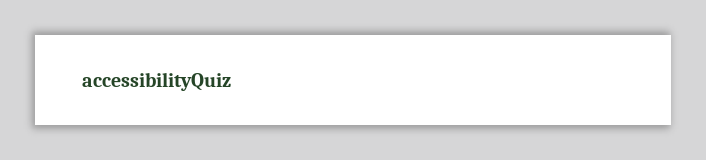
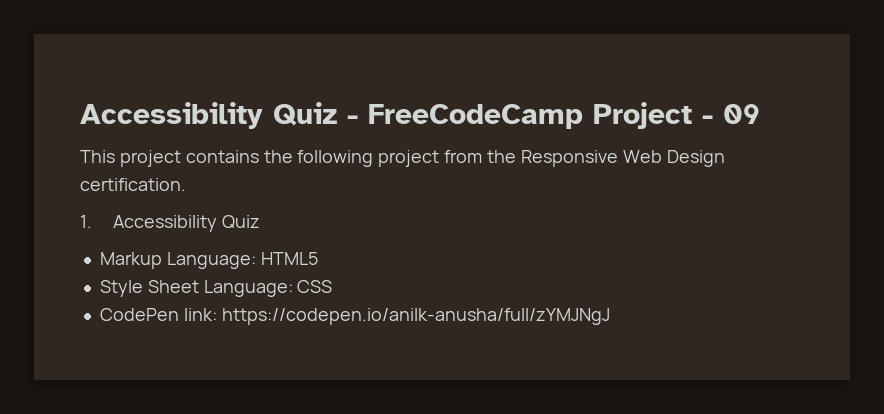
- accessibilityQuiz
+ Accessibility Quiz - FreeCodeCamp Project - 09
+ This project contains the following project from the Responsive Web Design certification.
+ 1. Accessibility Quiz
+ Markup Language: HTML5
+ Style Sheet Language: CSS
+ CodePen link: https://codepen.io/anilk-anusha/full/zYMJNgJ

